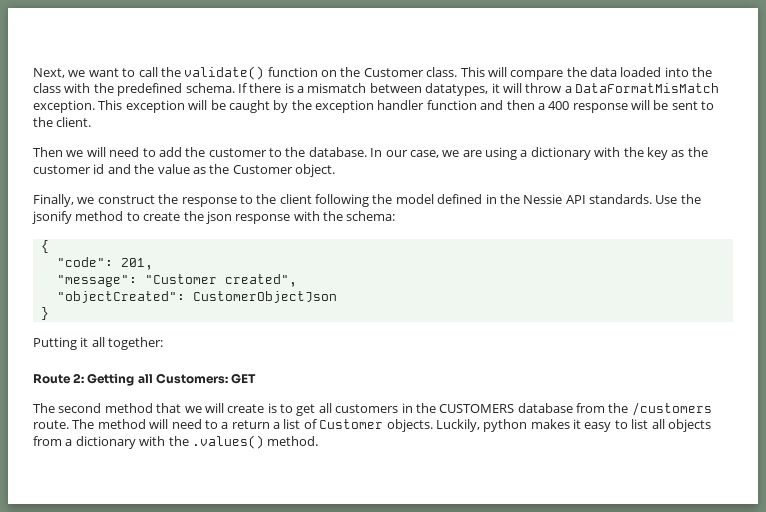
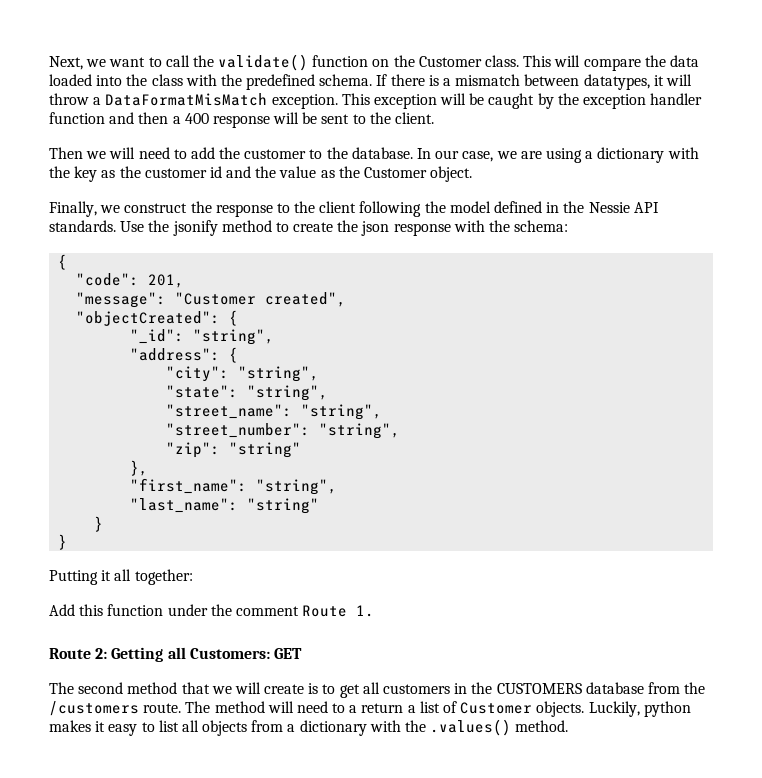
- "objectCreated": CustomerObjectJson
+ "objectCreated": {
+ "_id": "string",
+ "address": {
+ "city": "string",
+ "state": "string",
+ "street_name": "string",
+ "street_number": "string",
+ "zip": "string"
+ },
+ "first_name": "string",
+ "last_name": "string"
+ }
+ Add this function under the comment Route 1.

